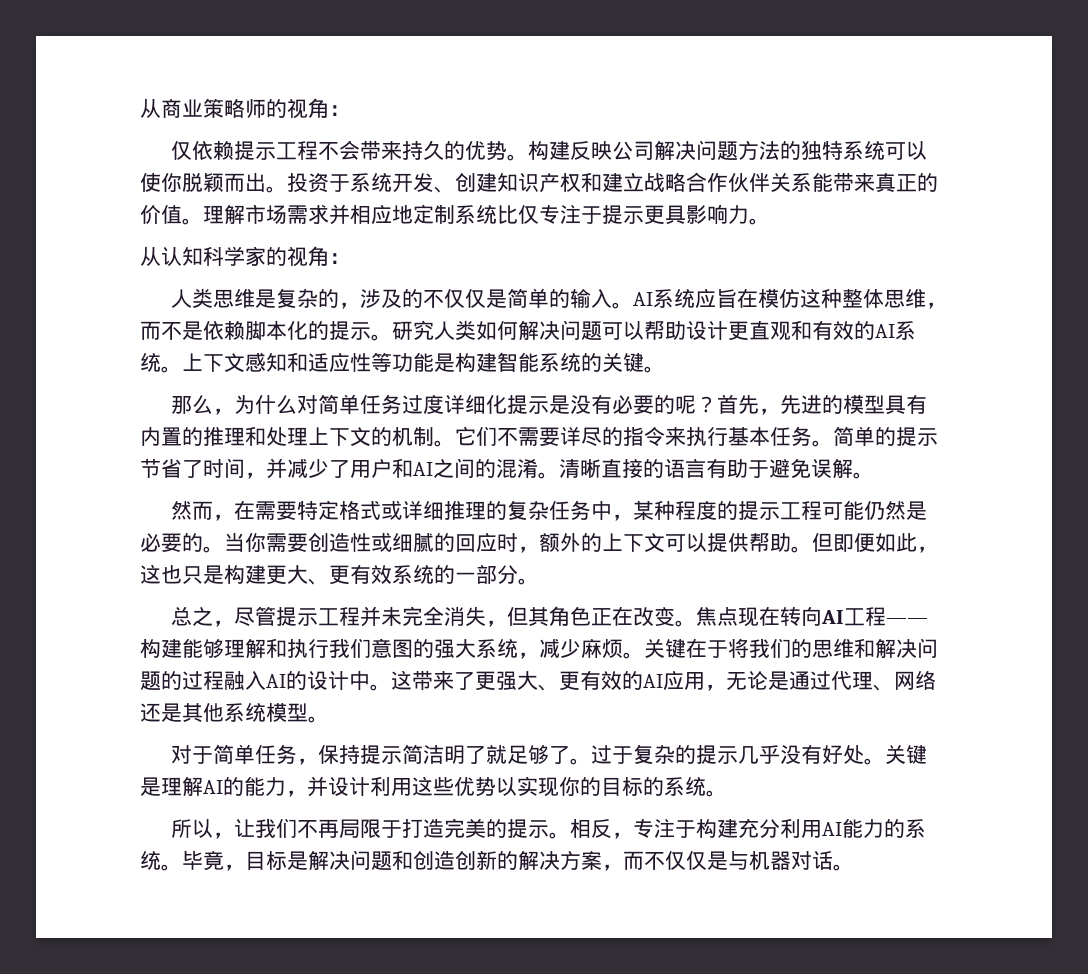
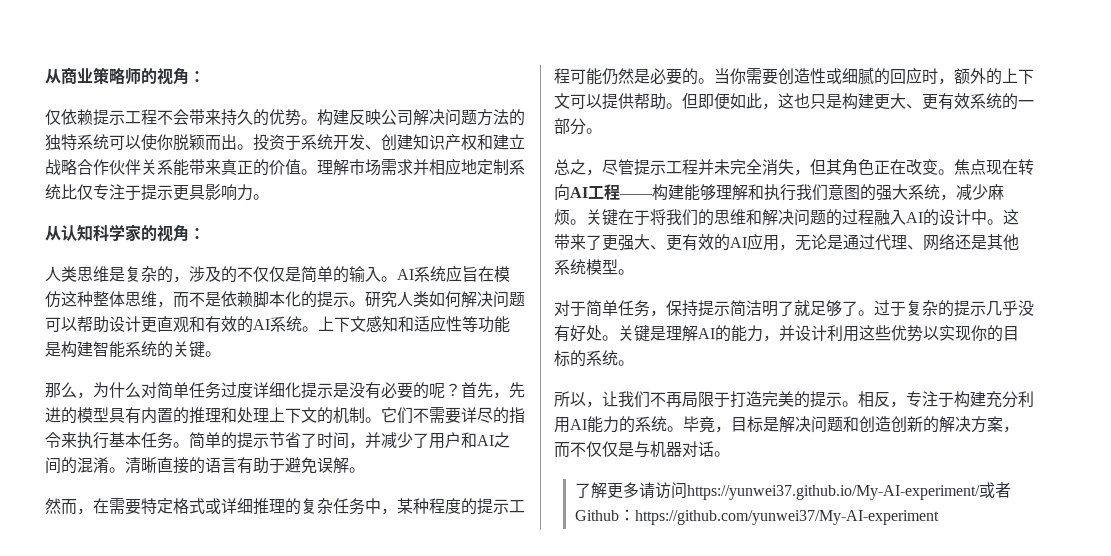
+ 了解更多请访问https://yunwei37.github.io/My-AI-experiment/或者Github：https://github.com/yunwei37/My-AI-experiment

